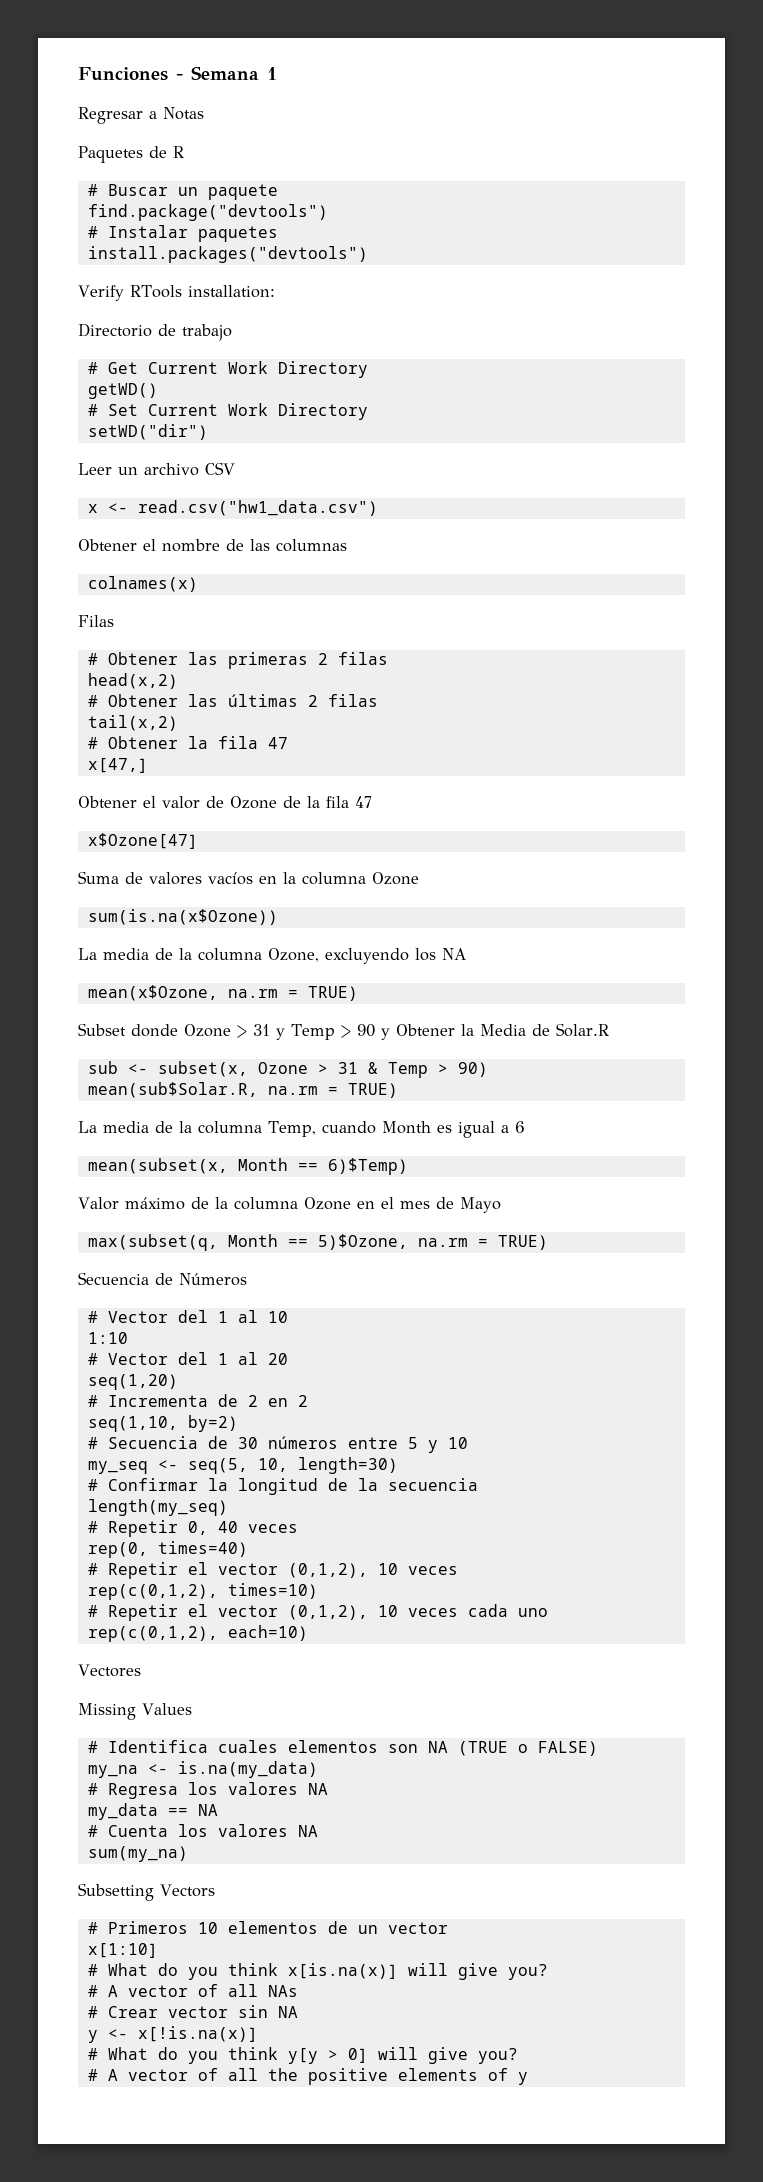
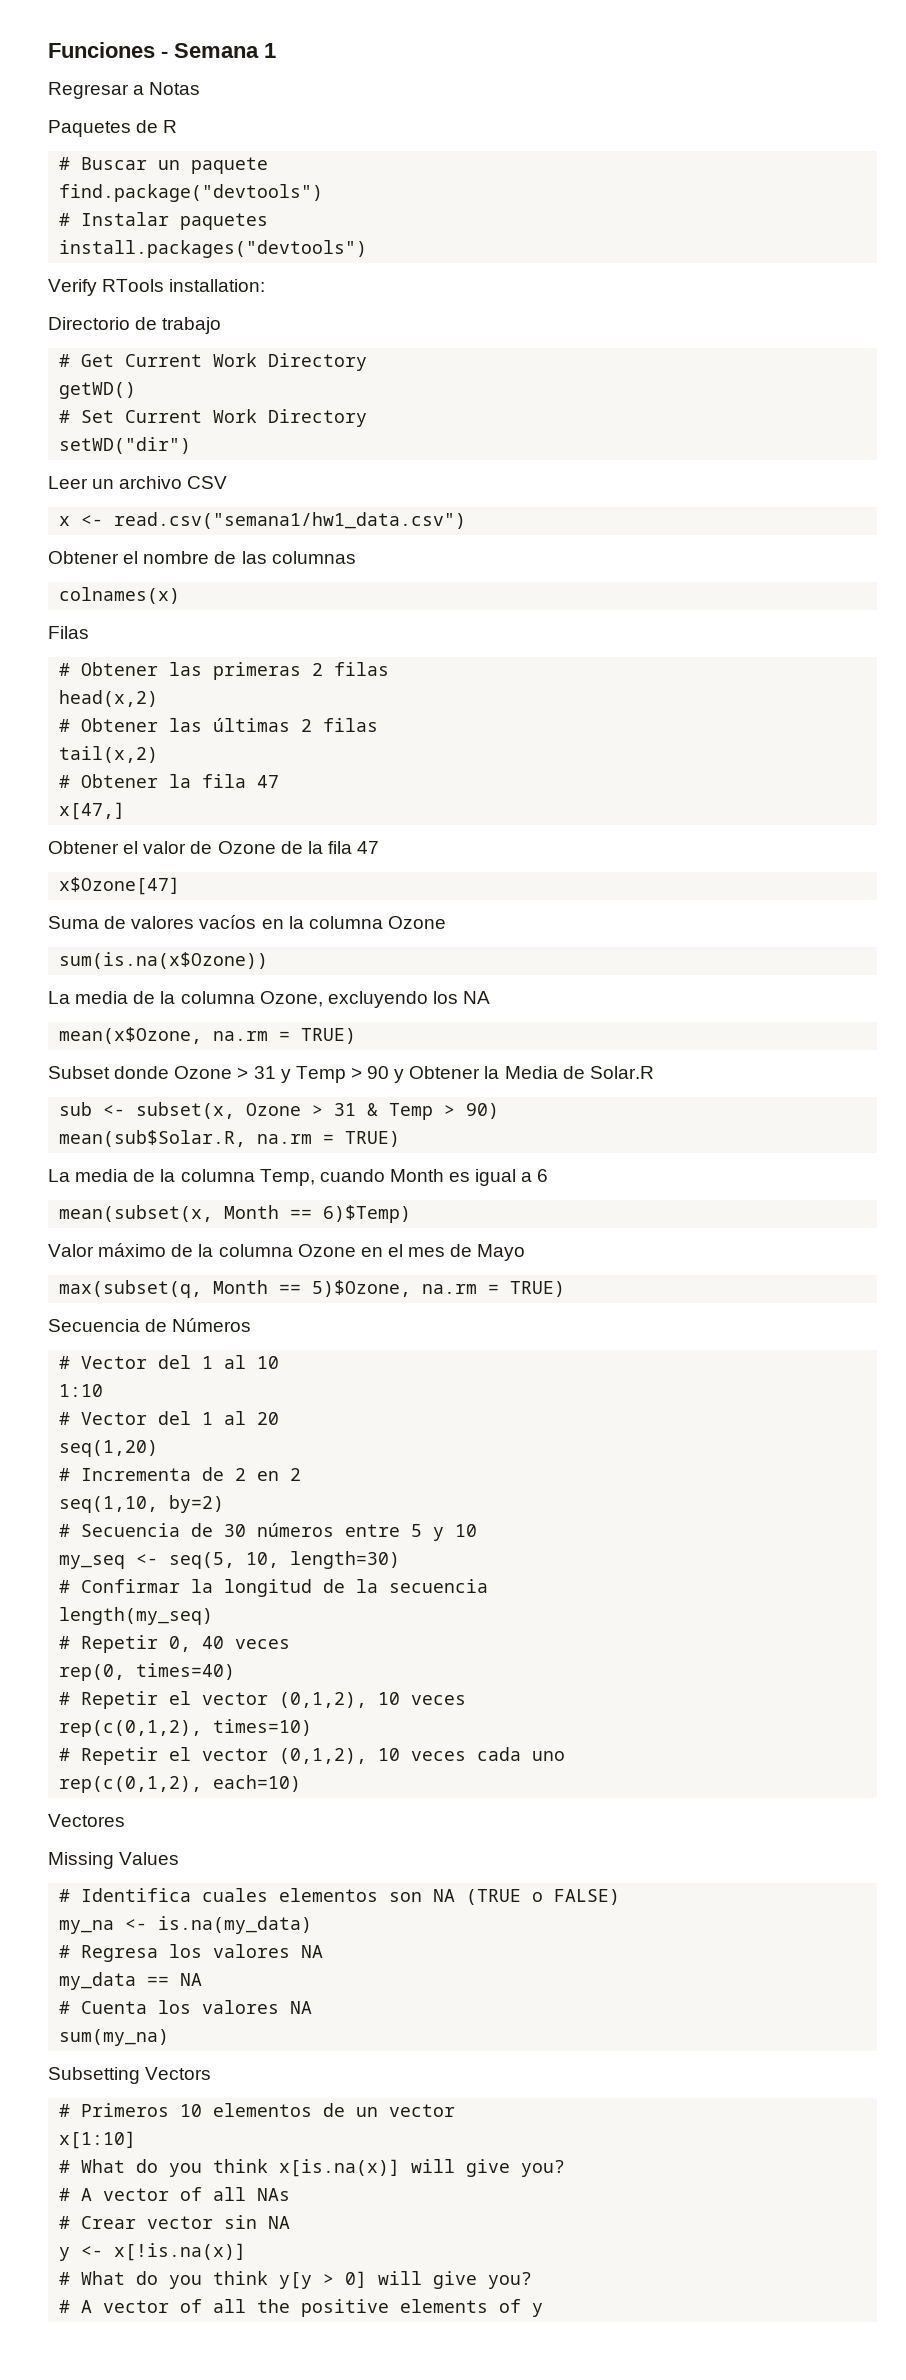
- x <- read.csv("hw1_data.csv")
+ x <- read.csv("semana1/hw1_data.csv")

